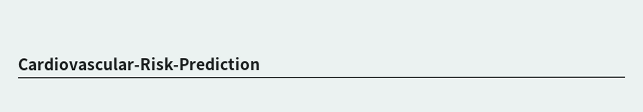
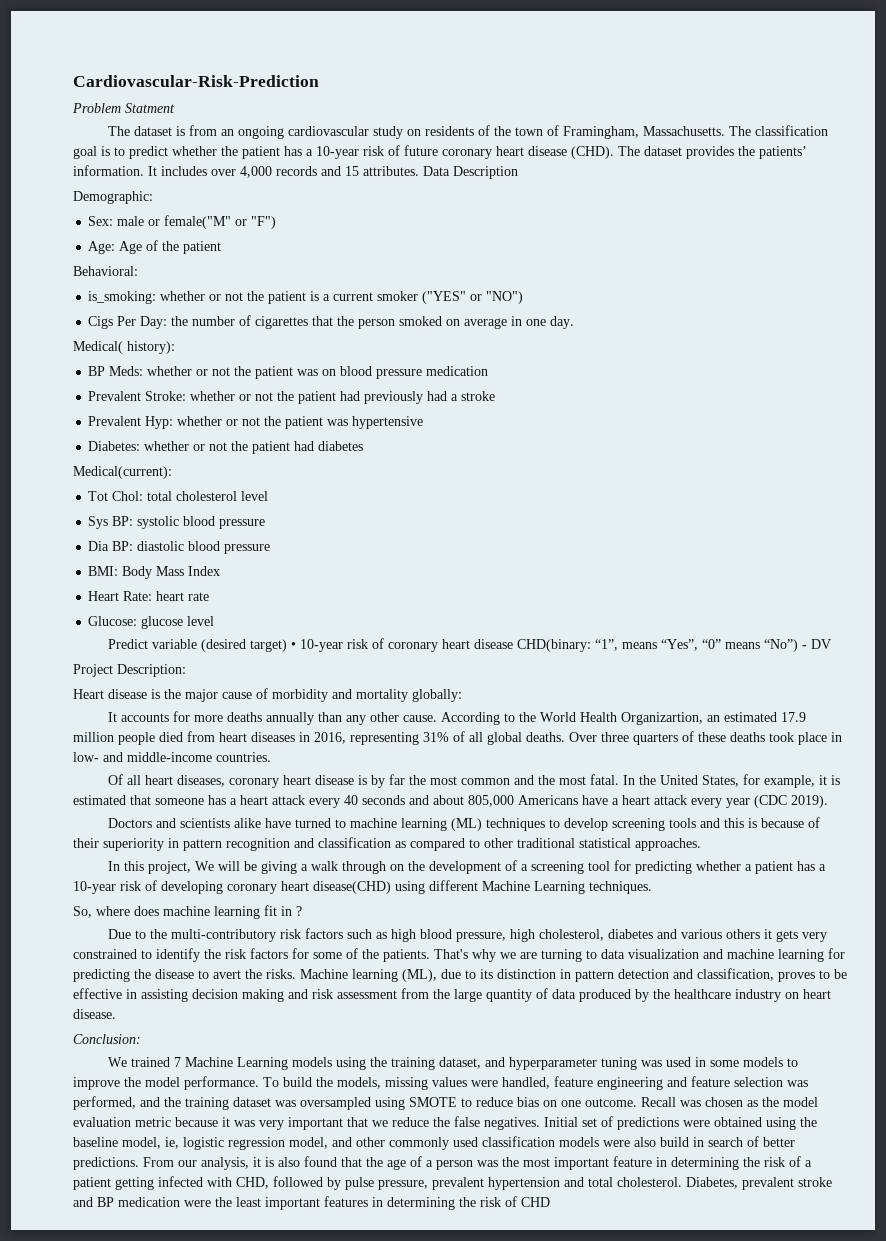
+ Problem Statment
+ The dataset is from an ongoing cardiovascular study on residents of the town of Framingham, Massachusetts. The classification goal is to predict whether the patient has a 10-year risk of future coronary heart disease (CHD). The dataset provides the patients’ information. It includes over 4,000 records and 15 attributes. Data Description
+ Demographic:
+ Sex: male or female("M" or "F")
+ Age: Age of the patient
+ Behavioral:
+ is_smoking: whether or not the patient is a current smoker ("YES" or "NO")
+ Cigs Per Day: the number of cigarettes that the person smoked on average in one day.
+ Medical( history):
+ BP Meds: whether or not the patient was on blood pressure medication
+ Prevalent Stroke: whether or not the patient had previously had a stroke
+ Prevalent Hyp: whether or not the patient was hypertensive
+ Diabetes: whether or not the patient had diabetes
+ Medical(current):
+ Tot Chol: total cholesterol level
+ Sys BP: systolic blood pressure
+ Dia BP: diastolic blood pressure
+ BMI: Body Mass Index
+ Heart Rate: heart rate
+ Glucose: glucose level
+ Predict variable (desired target) • 10-year risk of coronary heart disease CHD(binary: “1”, means “Yes”, “0” means “No”) - DV
+ Project Description:
+ Heart disease is the major cause of morbidity and mortality globally:
+ It accounts for more deaths annually than any other cause. According to the World Health Organizartion, an estimated 17.9 million people died from heart diseases in 2016, representing 31% of all global deaths. Over three quarters of these deaths took place in low- and middle-income countries.
+ Of all heart diseases, coronary heart disease is by far the most common and the most fatal. In the United States, for example, it is estimated that someone has a heart attack every 40 seconds and about 805,000 Americans have a heart attack every year (CDC 2019).
+ Doctors and scientists alike have turned to machine learning (ML) techniques to develop screening tools and this is because of their superiority in pattern recognition and classification as compared to other traditional statistical approaches.
+ In this project, We will be giving a walk through on the development of a screening tool for predicting whether a patient has a 10-year risk of developing coronary heart disease(CHD) using different Machine Learning techniques.
+ So, where does machine learning fit in ?
+ Due to the multi-contributory risk factors such as high blood pressure, high cholesterol, diabetes and various others it gets very constrained to identify the risk factors for some of the patients. That's why we are turning to data visualization and machine learning for predicting the disease to avert the risks. Machine learning (ML), due to its distinction in pattern detection and classification, proves to be effective in assisting decision making and risk assessment from the large quantity of data produced by the healthcare industry on heart disease.
+ Conclusion:
+ We trained 7 Machine Learning models using the training dataset, and hyperparameter tuning was used in some models to improve the model performance. To build the models, missing values were handled, feature engineering and feature selection was performed, and the training dataset was oversampled using SMOTE to reduce bias on one outcome. Recall was chosen as the model evaluation metric because it was very important that we reduce the false negatives. Initial set of predictions were obtained using the baseline model, ie, logistic regression model, and other commonly used classification models were also build in search of better predictions. From our analysis, it is also found that the age of a person was the most important feature in determining the risk of a patient getting infected with CHD, followed by pulse pressure, prevalent hypertension and total cholesterol. Diabetes, prevalent stroke and BP medication were the least important features in determining the risk of CHD

